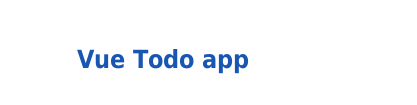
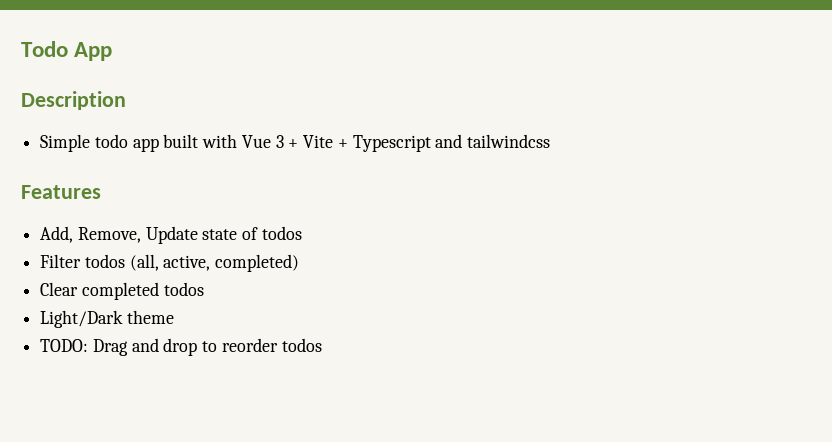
- Vue Todo app
+ Todo App
+ Description
+ Simple todo app built with Vue 3 + Vite + Typescript and tailwindcss
+ Features
+ Add, Remove, Update state of todos
+ Filter todos (all, active, completed)
+ Clear completed todos
+ Light/Dark theme
+ TODO: Drag and drop to reorder todos

